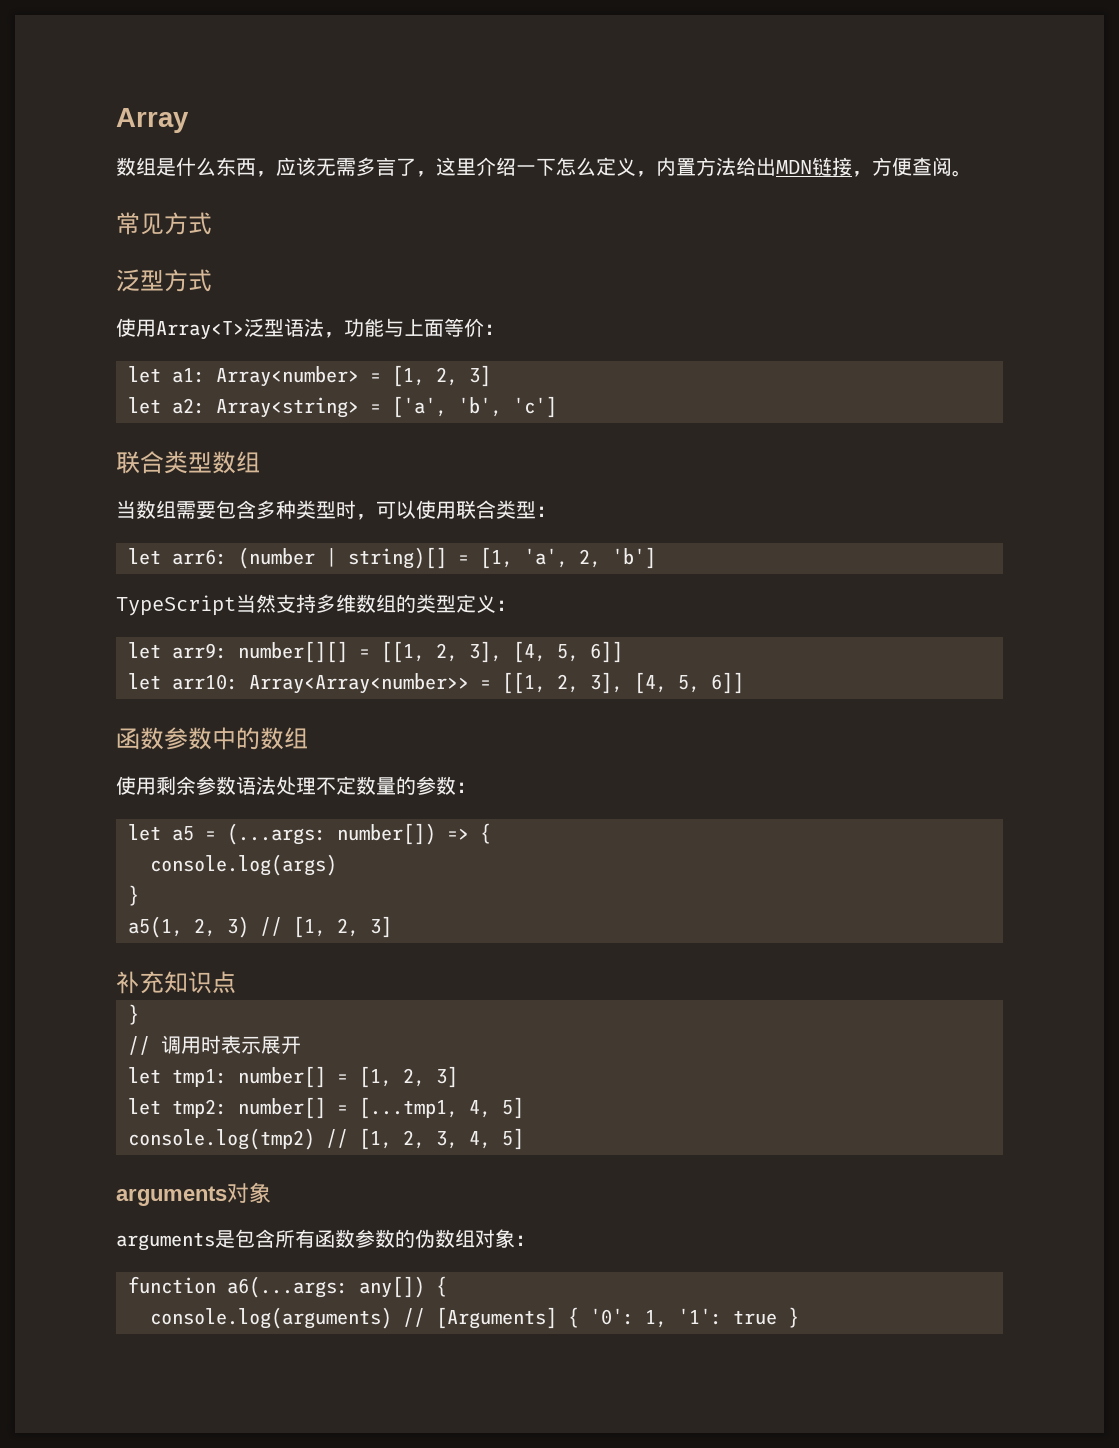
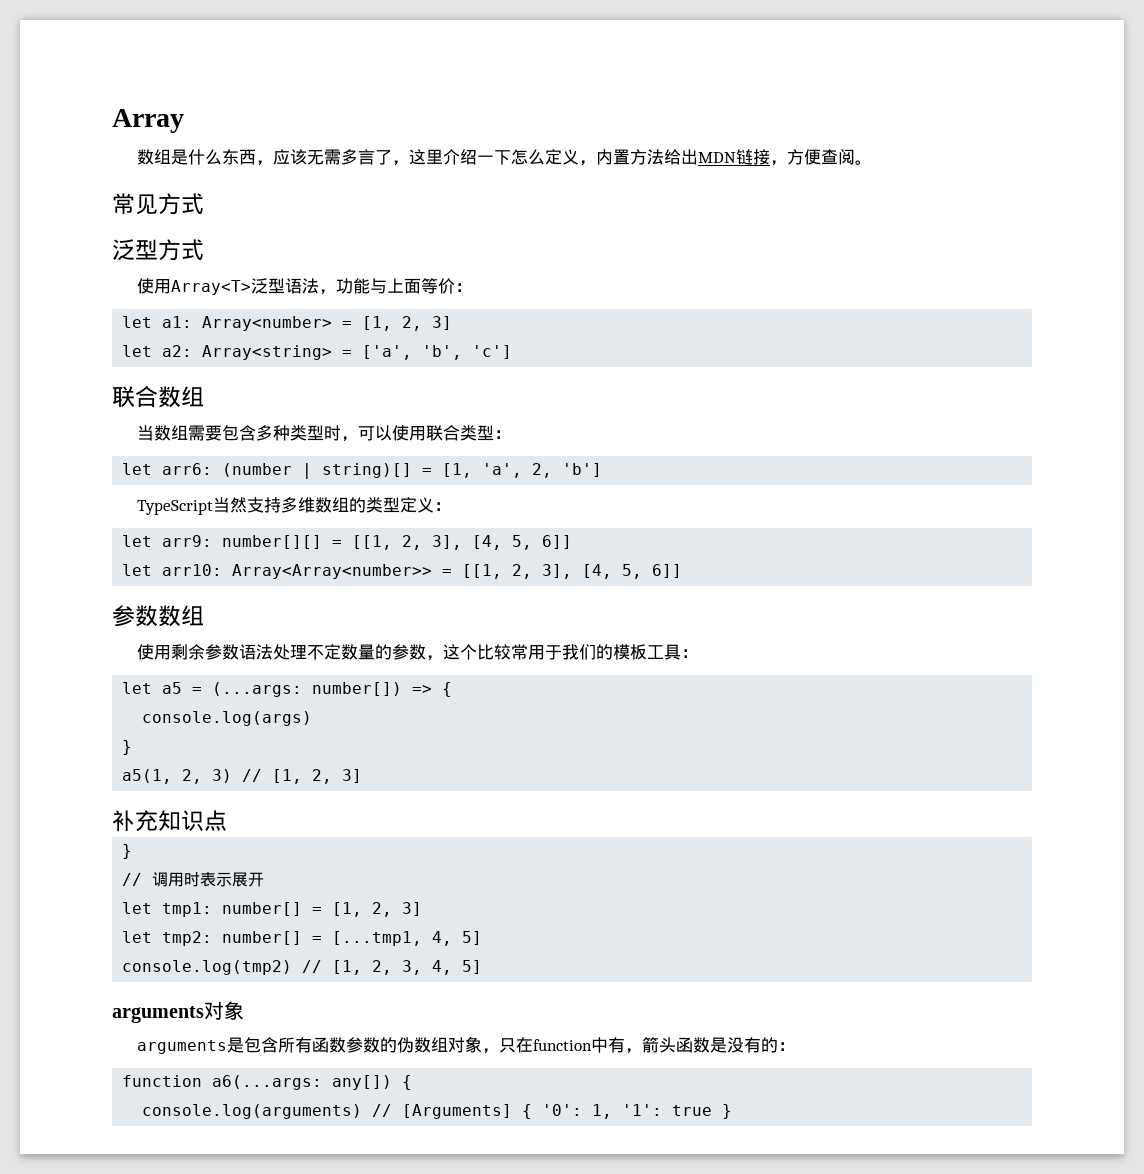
- 联合类型数组
+ 联合数组
- 函数参数中的数组
+ 参数数组
- 使用剩余参数语法处理不定数量的参数：
+ 使用剩余参数语法处理不定数量的参数，这个比较常用于我们的模板工具：
- arguments是包含所有函数参数的伪数组对象：
+ arguments是包含所有函数参数的伪数组对象，只在function中有，箭头函数是没有的：

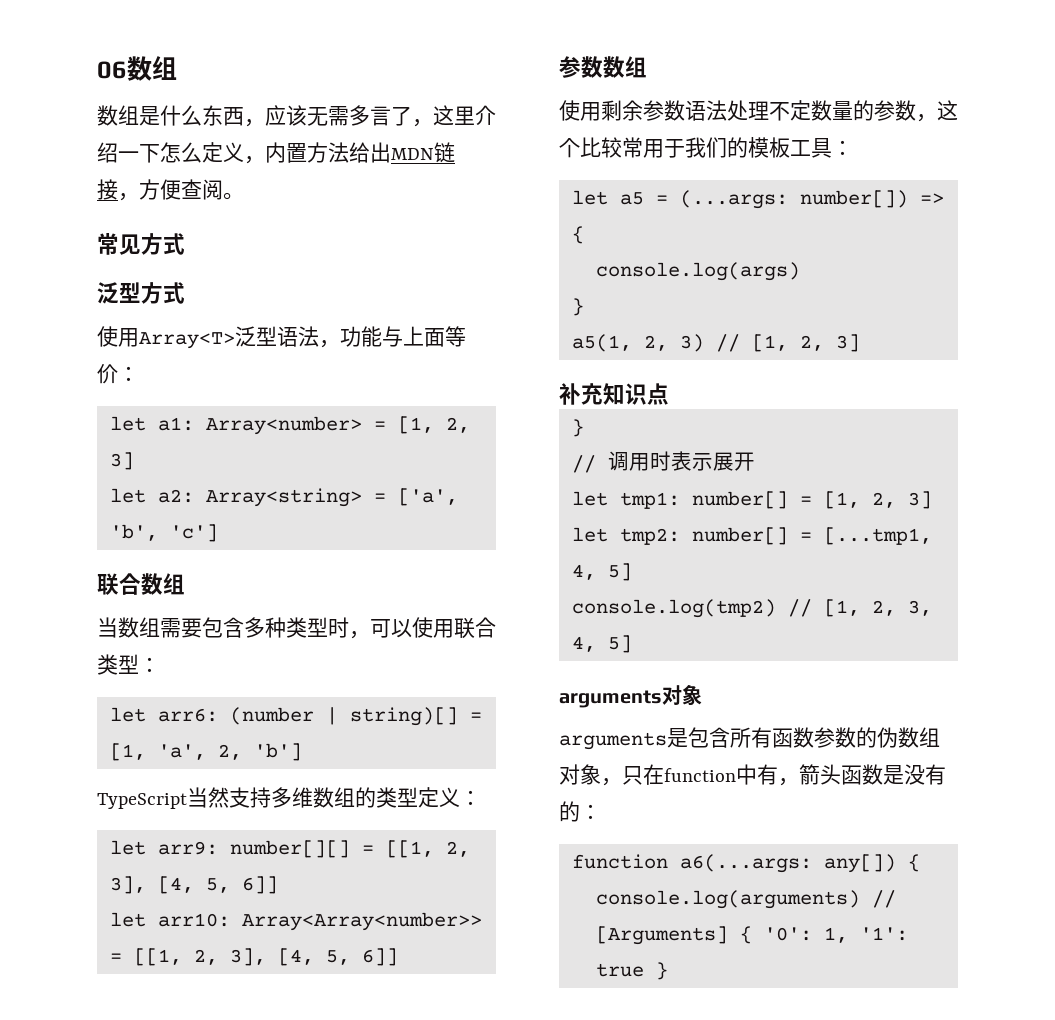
- Array
+ 06数组

